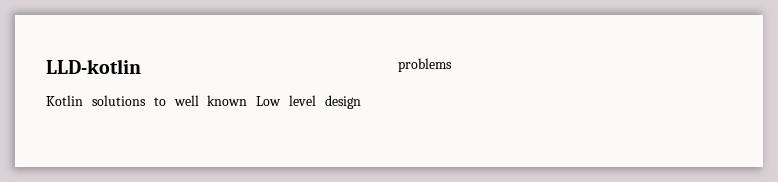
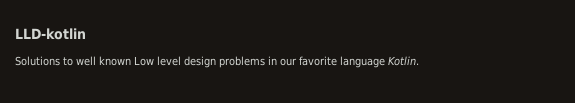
- Kotlin solutions to well known Low level design problems
+ Solutions to well known Low level design problems in our favorite language Kotlin.

